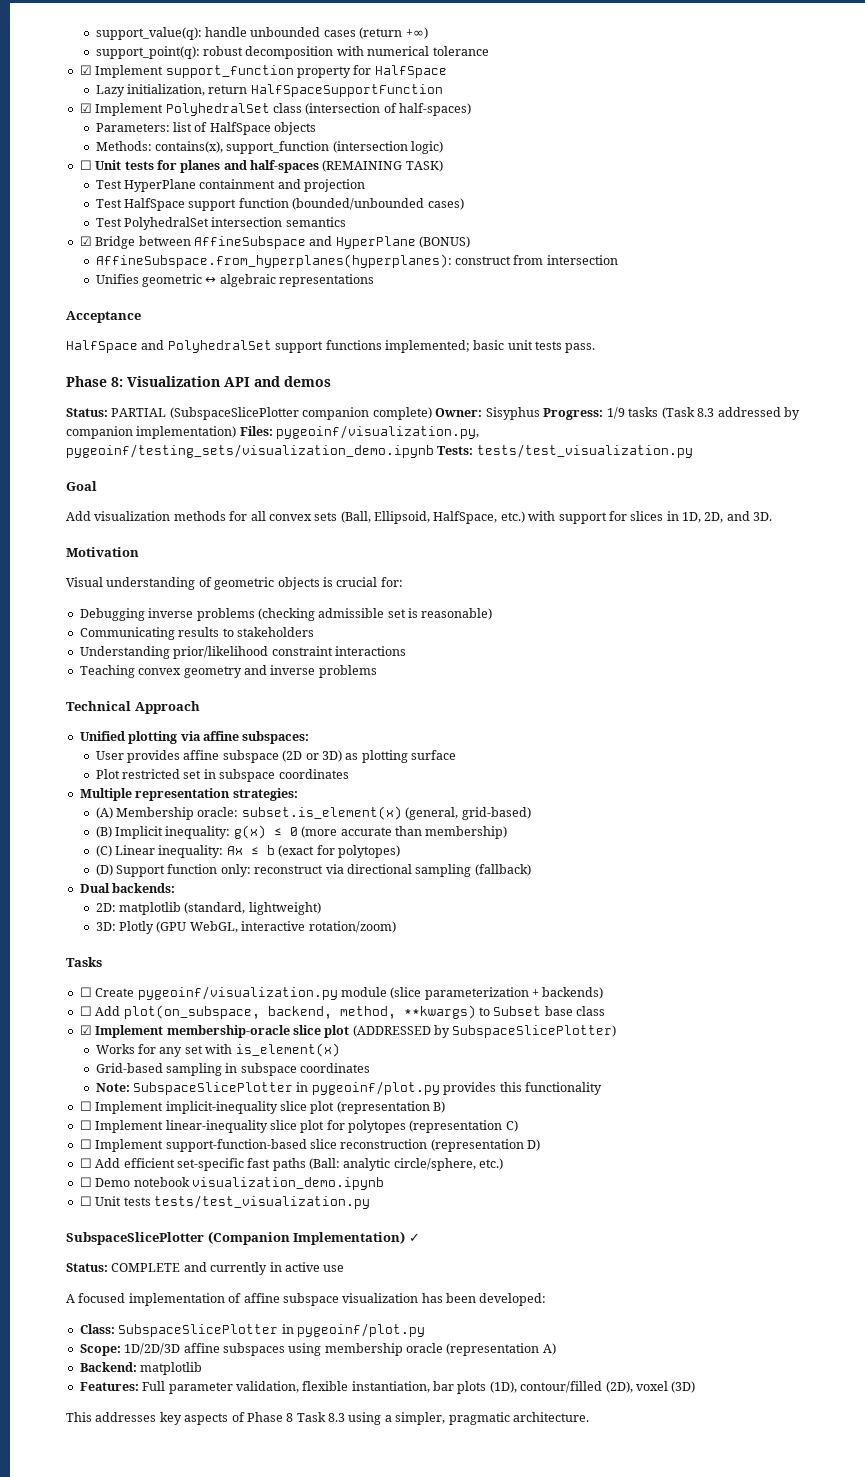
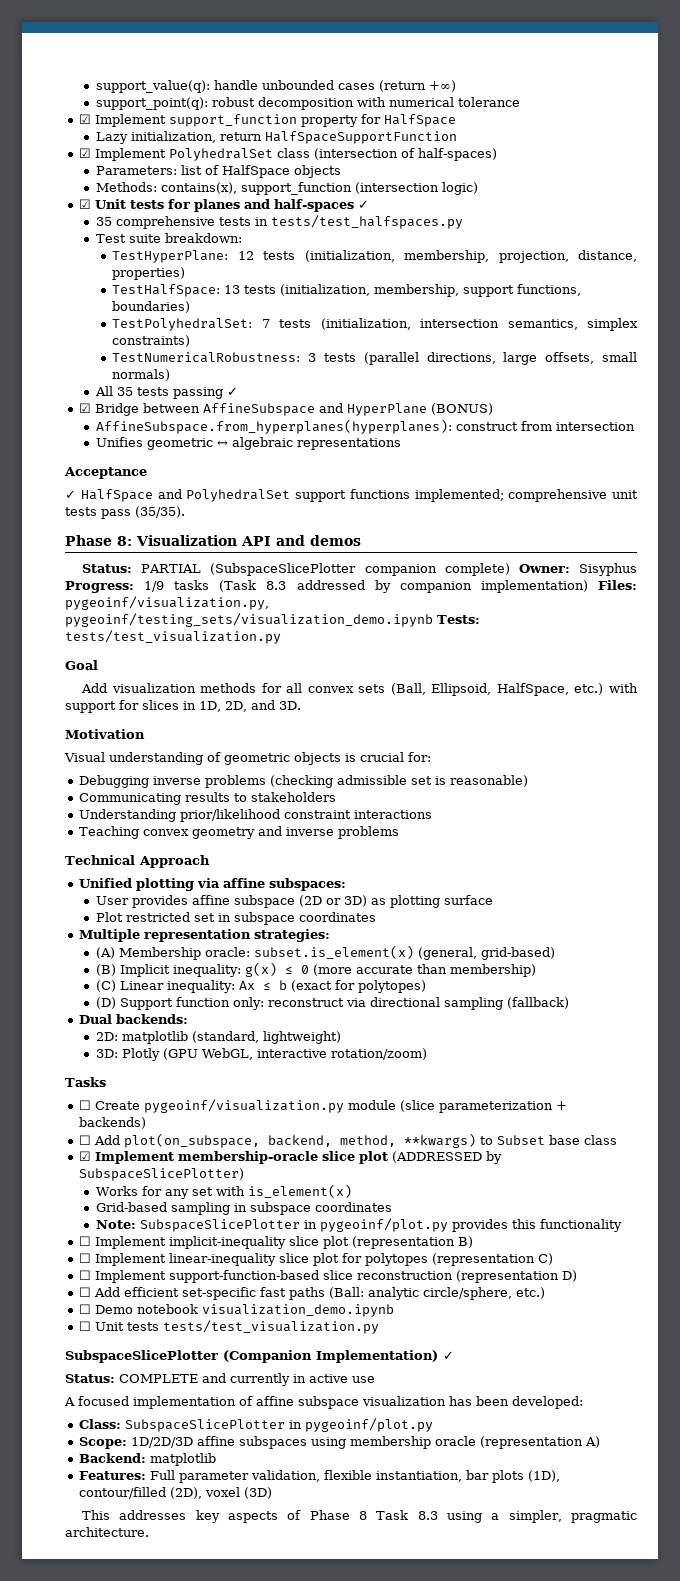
- ☐ Unit tests for planes and half-spaces (REMAINING TASK)
- Test HyperPlane containment and projection
- Test HalfSpace support function (bounded/unbounded cases)
- Test PolyhedralSet intersection semantics
+ ☑ Unit tests for planes and half-spaces ✓
+ 35 comprehensive tests in tests/test_halfspaces.py
+ Test suite breakdown:
+ TestHyperPlane: 12 tests (initialization, membership, projection, distance, properties)
+ TestHalfSpace: 13 tests (initialization, membership, support functions, boundaries)
+ TestPolyhedralSet: 7 tests (initialization, intersection semantics, simplex constraints)
+ TestNumericalRobustness: 3 tests (parallel directions, large offsets, small normals)
+ All 35 tests passing ✓
- HalfSpace and PolyhedralSet support functions implemented; basic unit tests pass.
+ ✓ HalfSpace and PolyhedralSet support functions implemented; comprehensive unit tests pass (35/35).

